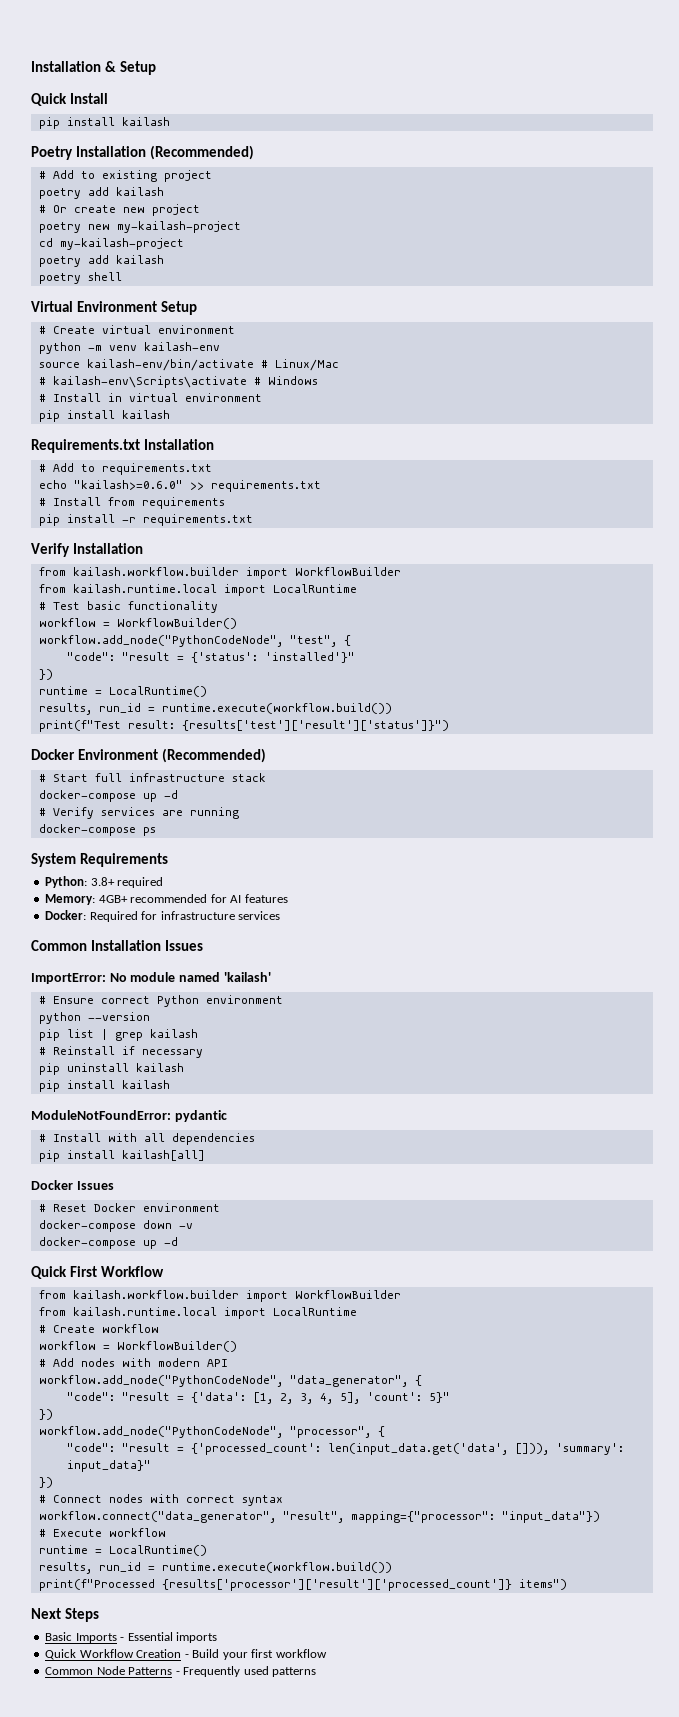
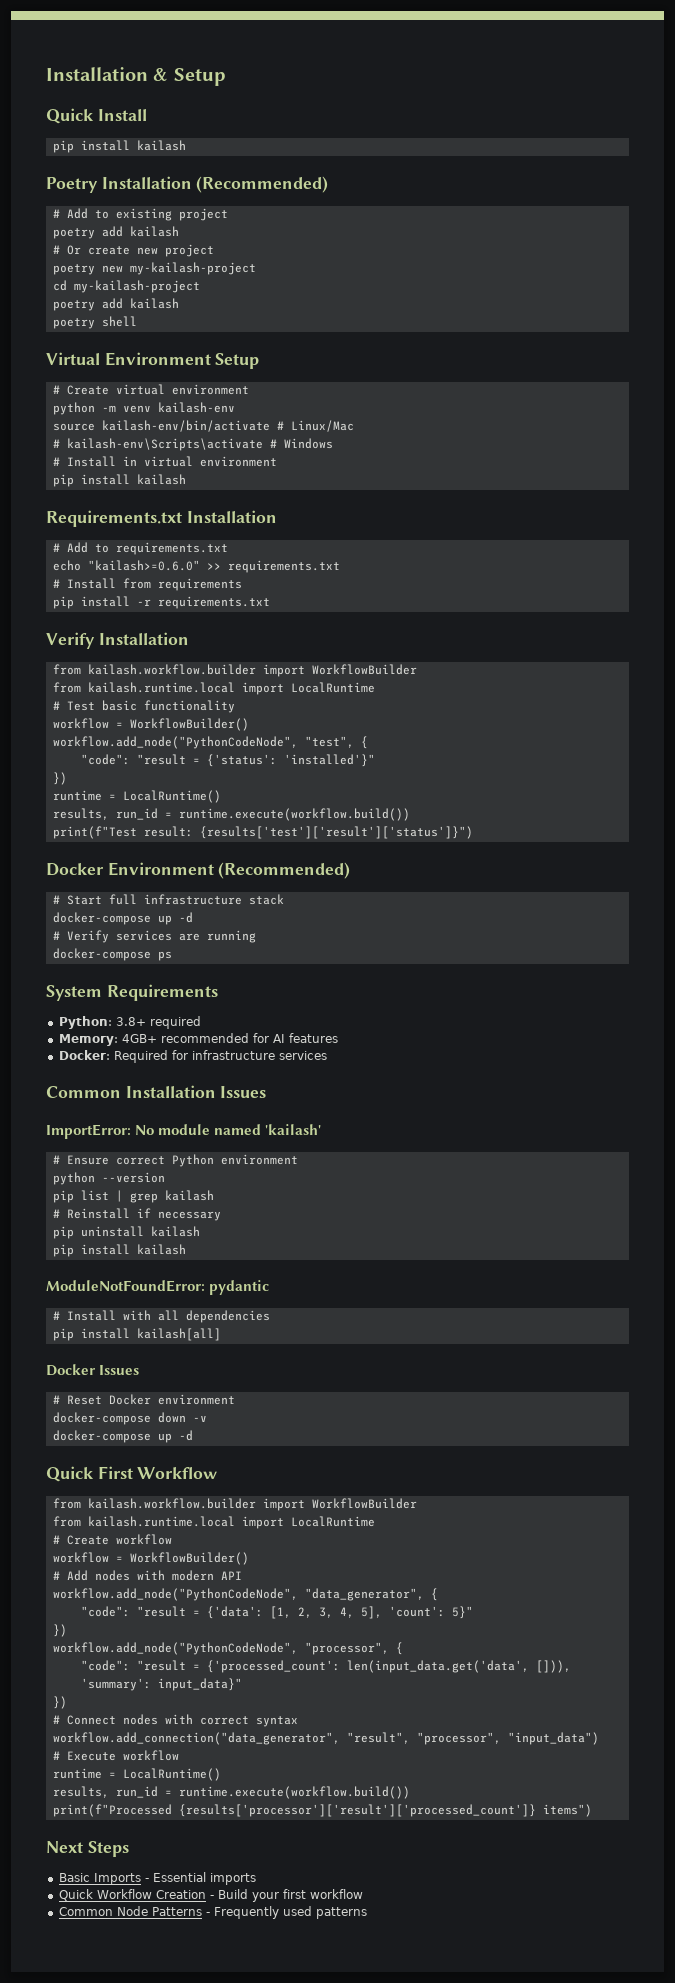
- workflow.connect("data_generator", "result", mapping={"processor": "input_data"})
+ workflow.add_connection("data_generator", "result", "processor", "input_data")

